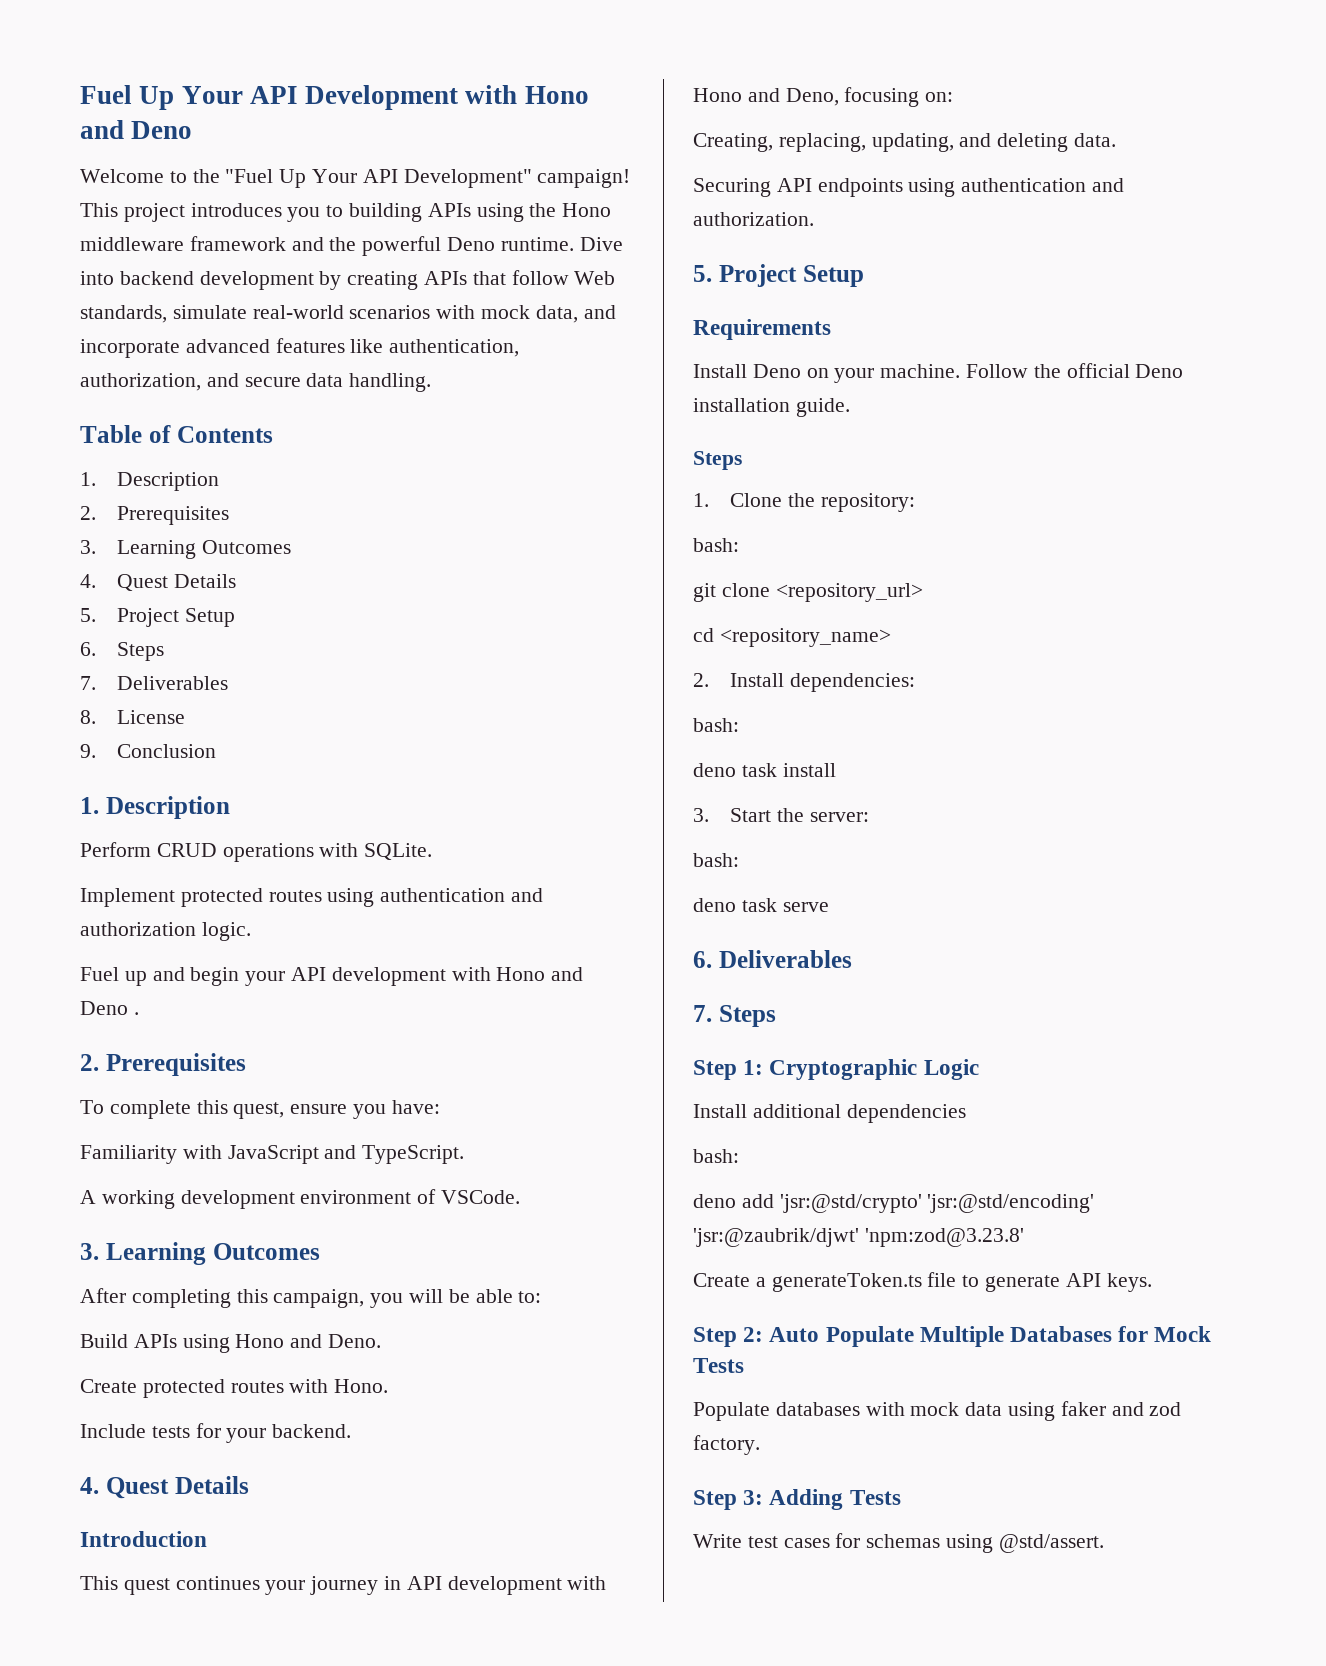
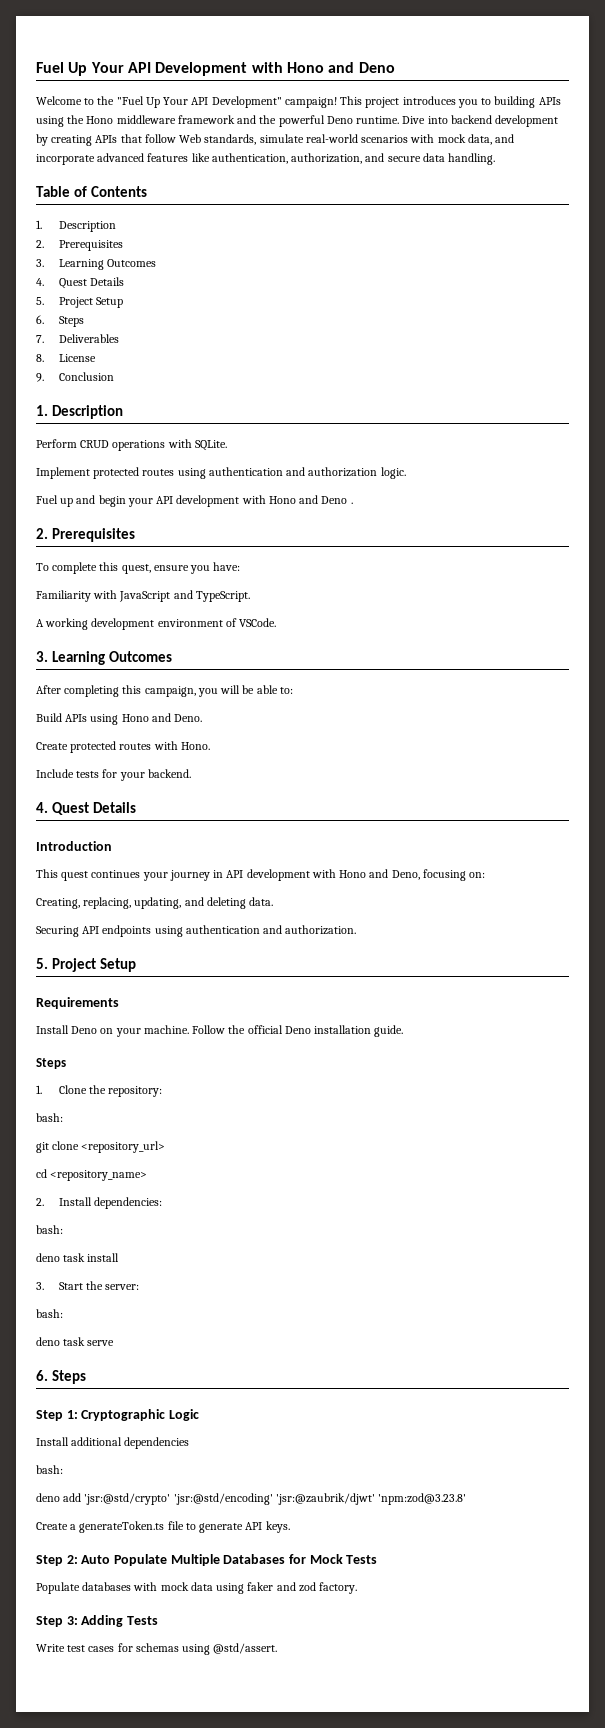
  deno task serve
- 6. Deliverables
- 7. Steps
+ 6. Steps

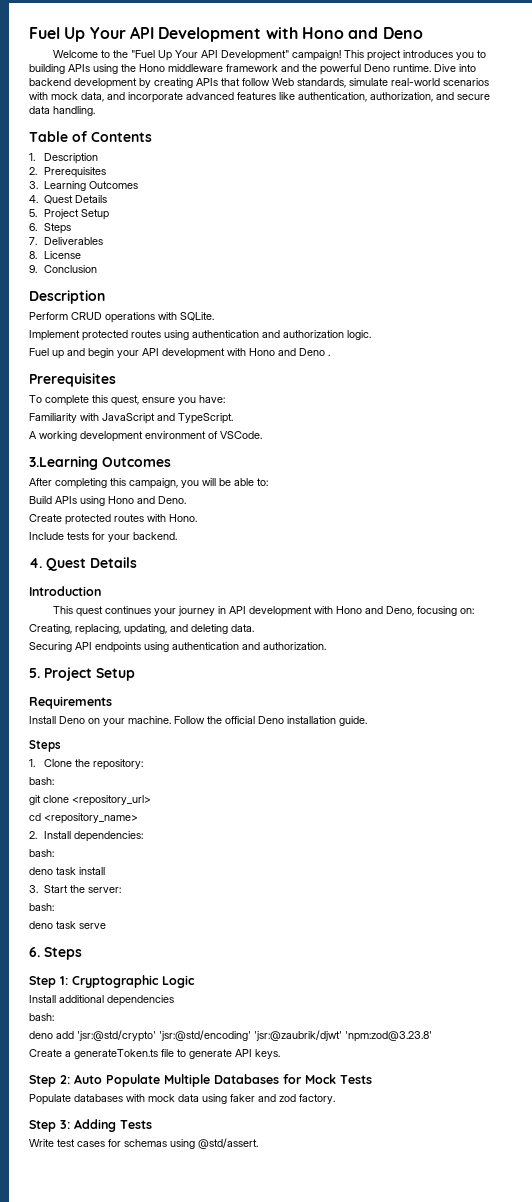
  9. Conclusion
- 1. Description
+ Description
  Fuel up and begin your API development with Hono and Deno .
- 2. Prerequisites
+ Prerequisites
  A working development environment of VSCode.
- 3. Learning Outcomes
+ 3.Learning Outcomes

